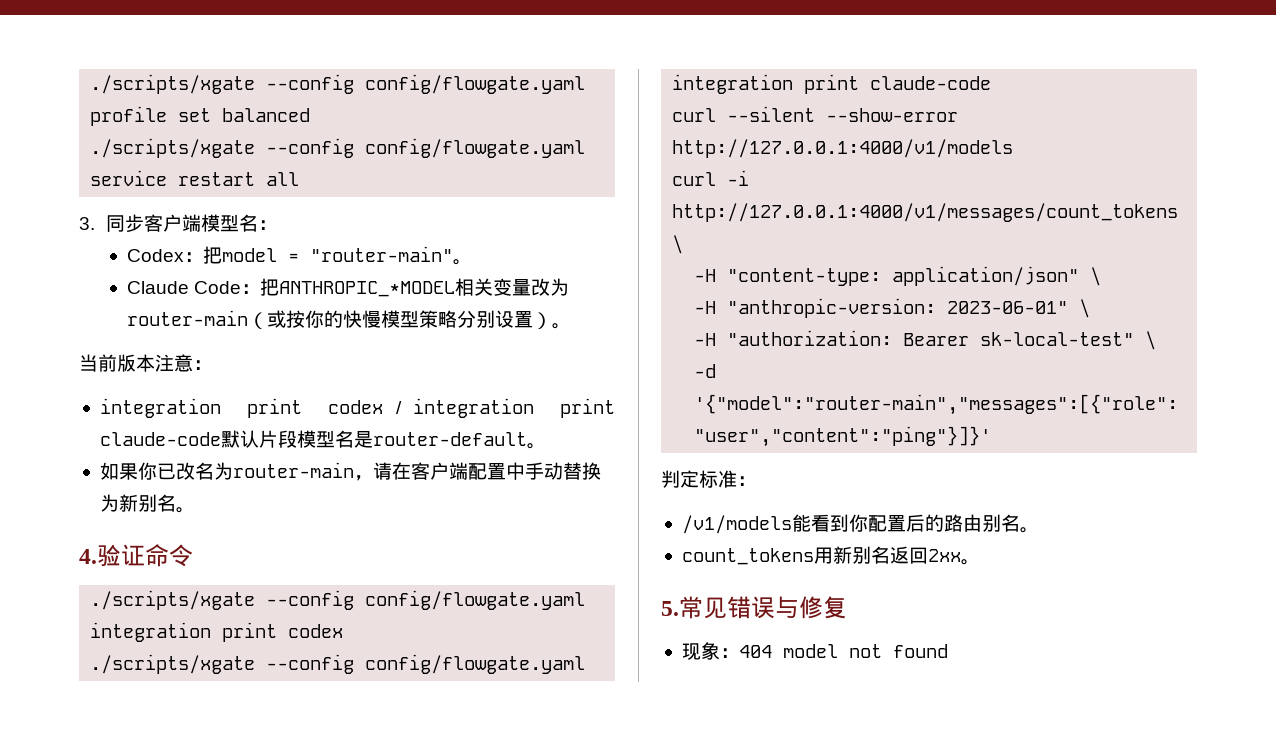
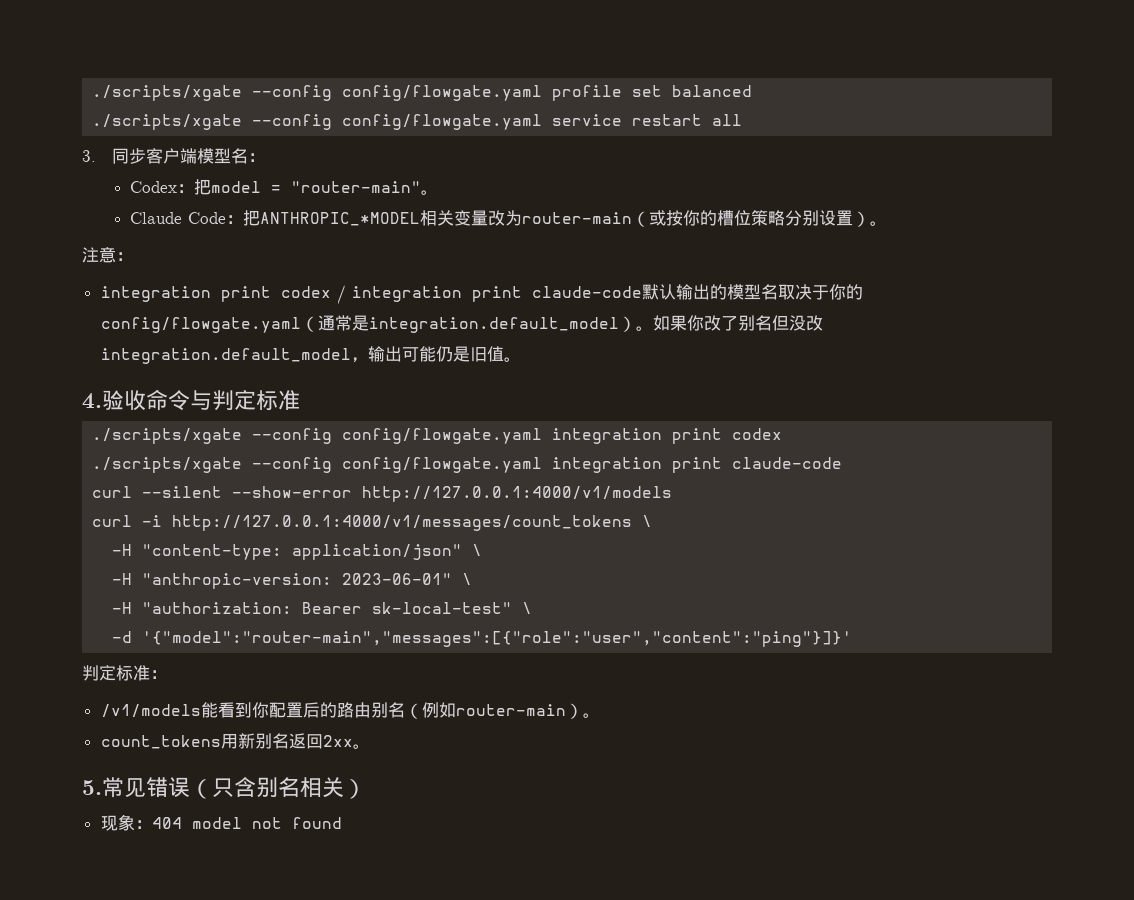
- Claude Code：把ANTHROPIC_*MODEL相关变量改为router-main（或按你的快慢模型策略分别设置）。
+ Claude Code：把ANTHROPIC_*MODEL相关变量改为router-main（或按你的槽位策略分别设置）。
- 当前版本注意：
+ 注意：
- integration print codex / integration print claude-code默认片段模型名是router-default。
- 如果你已改名为router-main，请在客户端配置中手动替换为新别名。
+ integration print codex / integration print claude-code默认输出的模型名取决于你的config/flowgate.yaml（通常是integration.default_model）。如果你改了别名但没改integration.default_model，输出可能仍是旧值。
- 4.验证命令
+ 4.验收命令与判定标准
- /v1/models能看到你配置后的路由别名。
+ /v1/models能看到你配置后的路由别名（例如router-main）。
- 5.常见错误与修复
+ 5.常见错误（只含别名相关）

